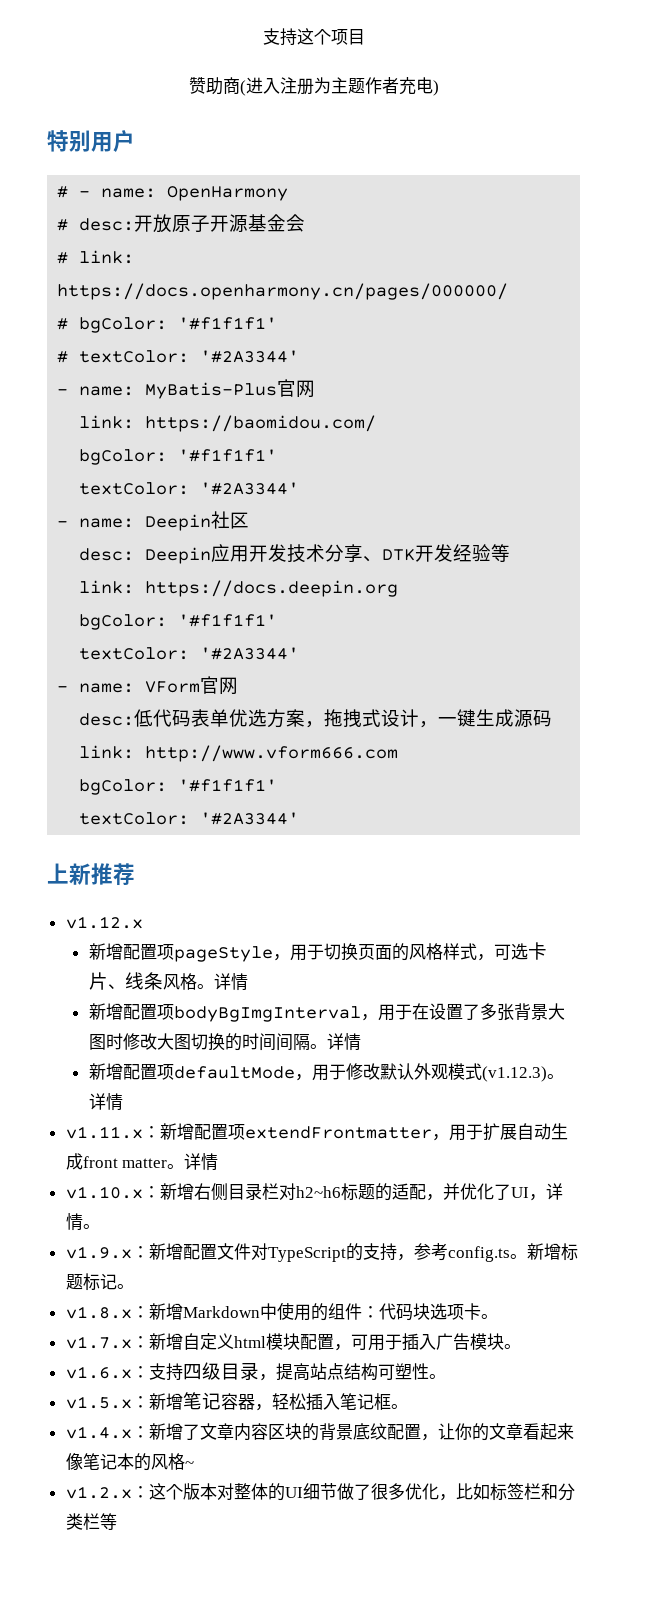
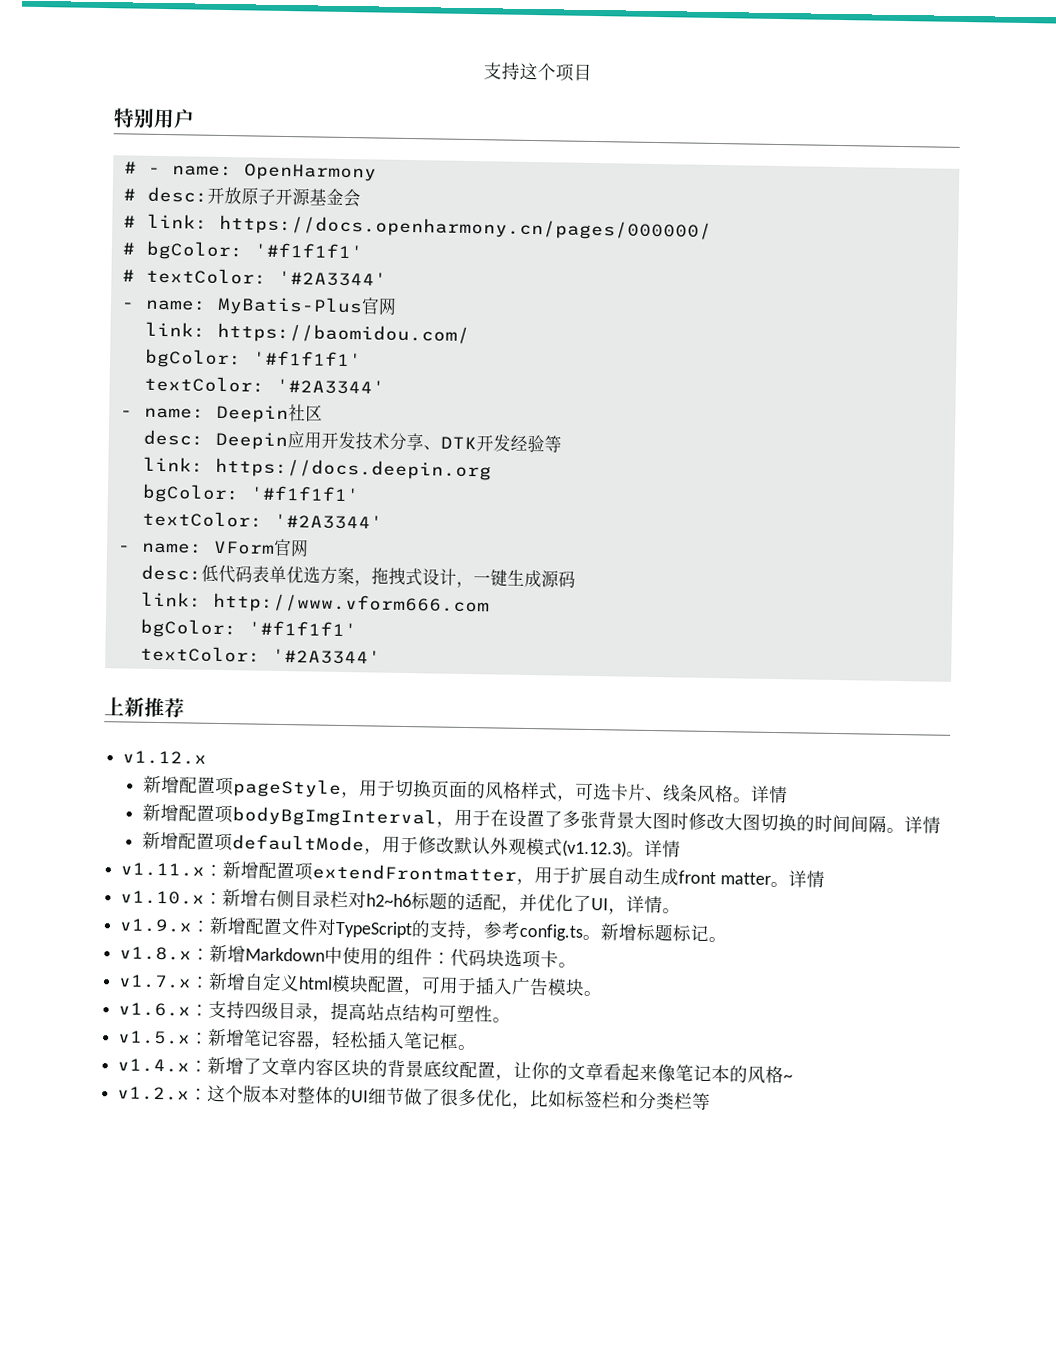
- 赞助商(进入注册为主题作者充电)

